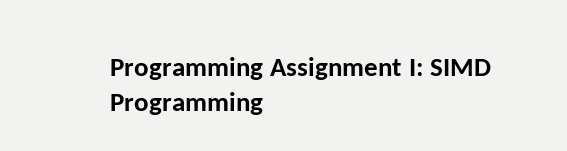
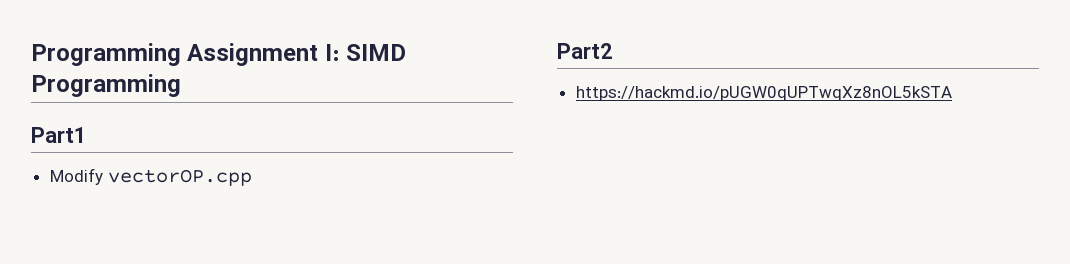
+ Part1
+ Modify vectorOP.cpp
+ Part2
+ https://hackmd.io/pUGW0qUPTwqXz8nOL5kSTA

